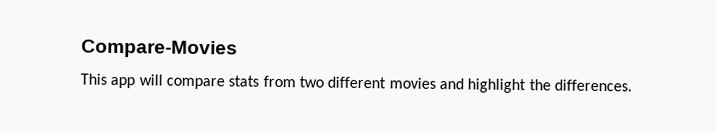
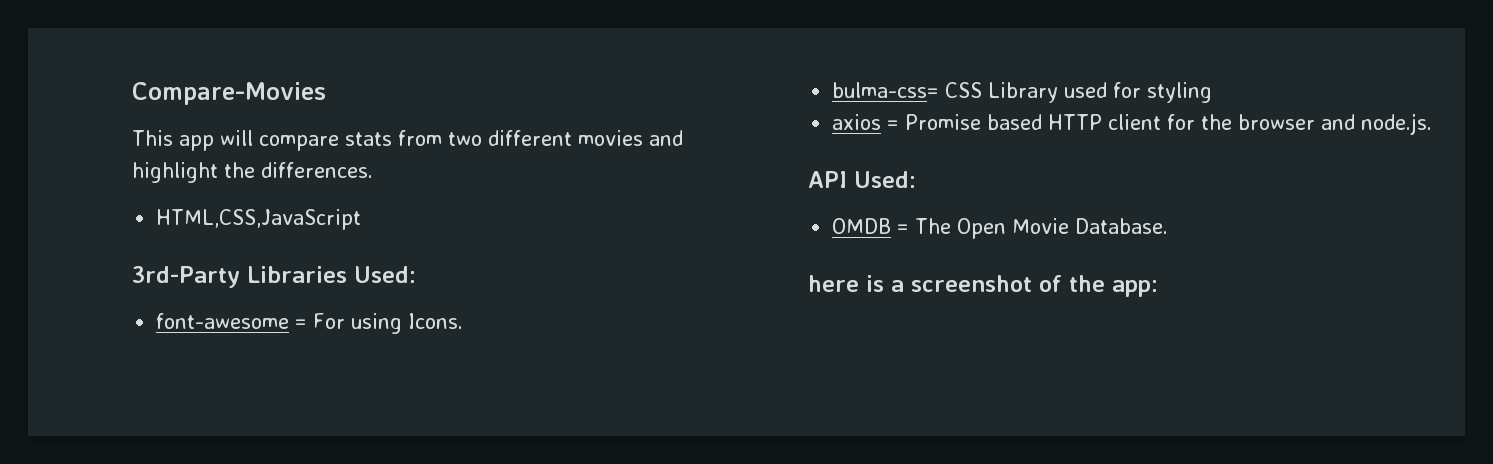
+ HTML,CSS,JavaScript
+ 3rd-Party Libraries Used:
+ font-awesome = For using Icons.
+ bulma-css= CSS Library used for styling
+ axios = Promise based HTTP client for the browser and node.js.
+ API Used:
+ OMDB = The Open Movie Database.
+ here is a screenshot of the app:

